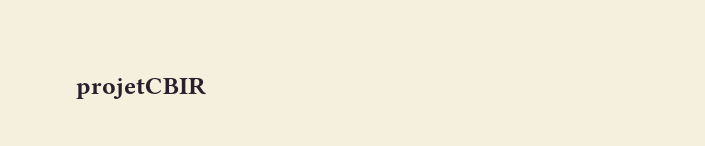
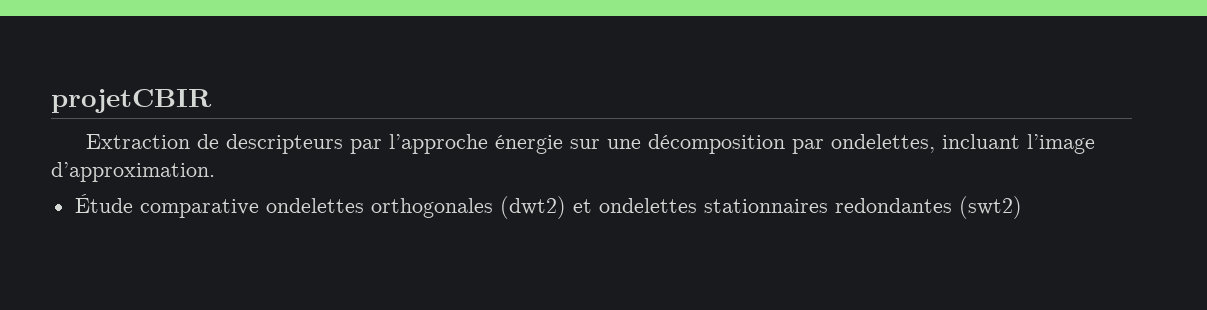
+ Extraction de descripteurs par l’approche énergie sur une décomposition par ondelettes, incluant l’image d’approximation.
+ Étude comparative ondelettes orthogonales (dwt2) et ondelettes stationnaires redondantes (swt2)

